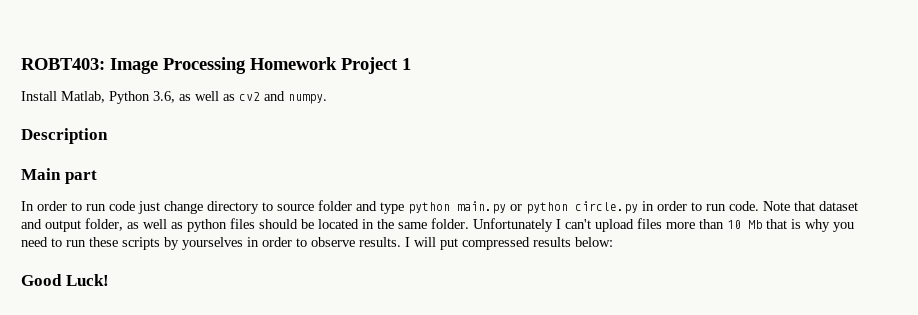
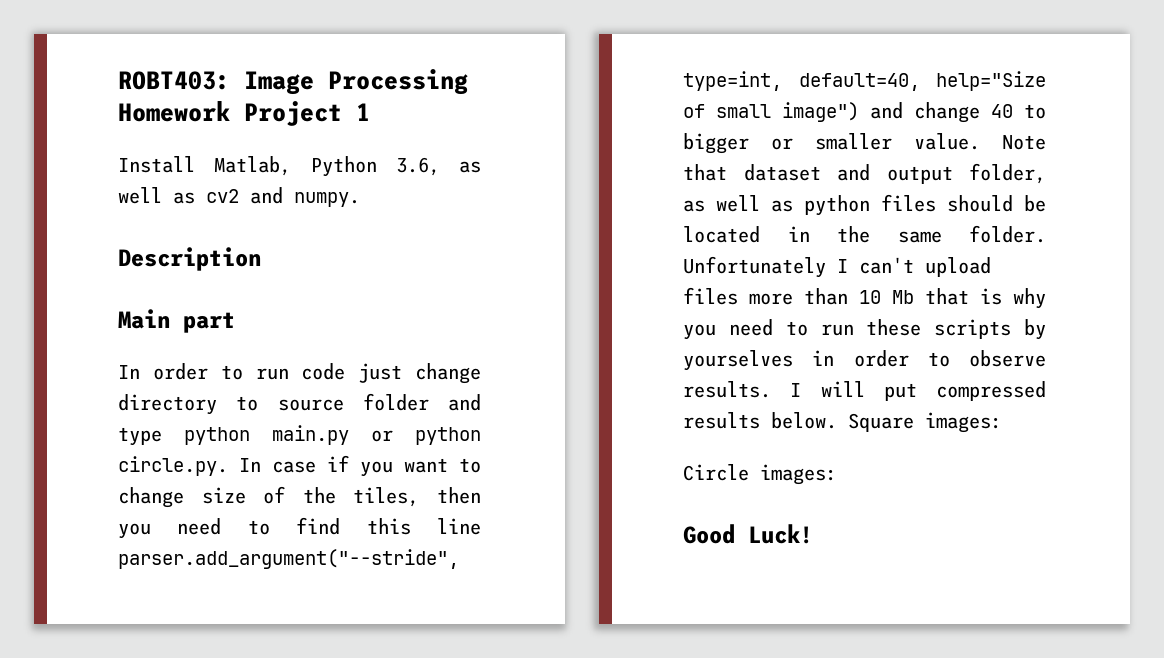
- In order to run code just change directory to source folder and type python main.py or python circle.py in order to run code.
+ In order to run code just change directory to source folder and type python main.py or python circle.py. In case if you want to change size of the tiles, then you need to find this line parser.add_argument("--stride", type=int, default=40, help="Size of small image") and change 40 to bigger or smaller value.
- I will put compressed results below:
+ I will put compressed results below. Square images:
+ Circle images:

